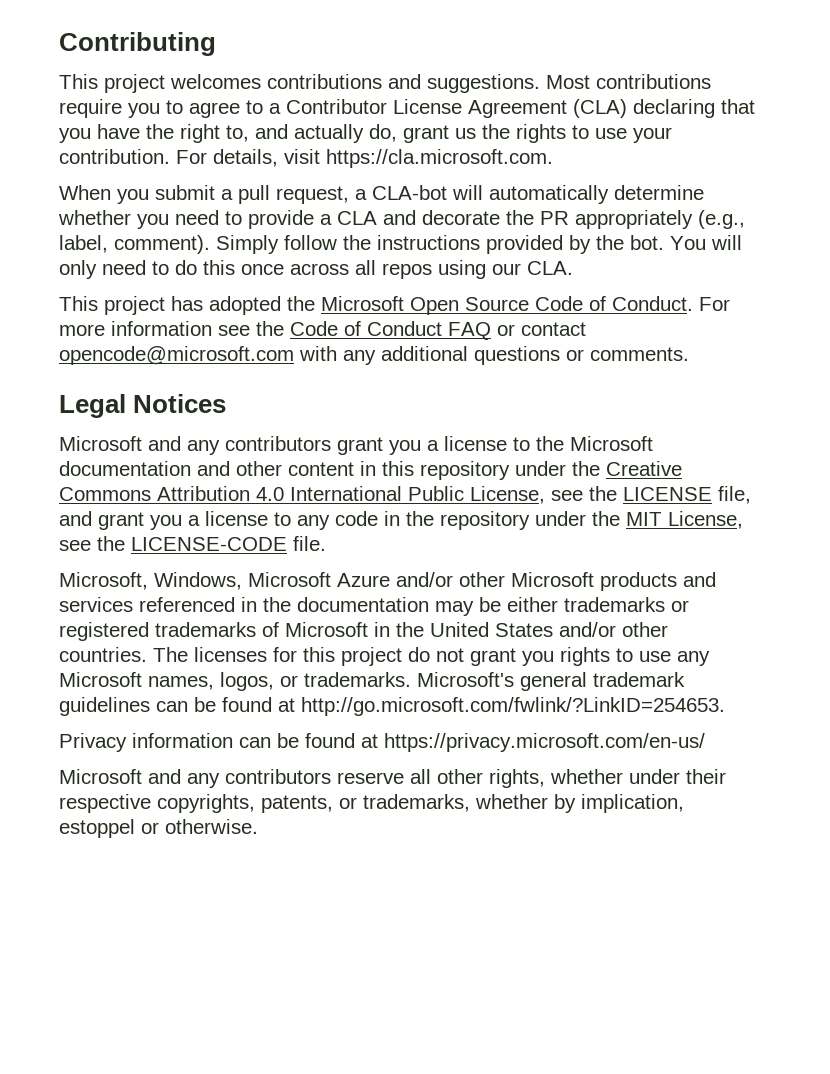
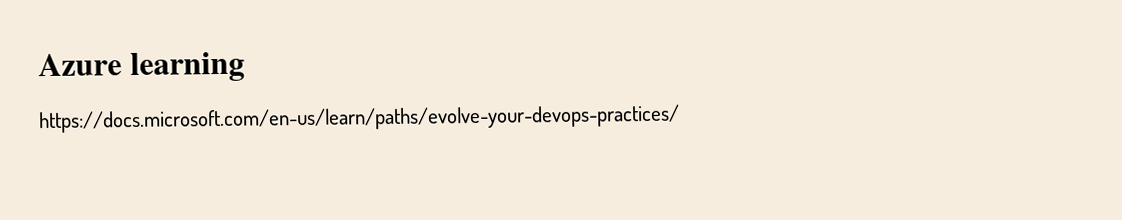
- Contributing
- This project welcomes contributions and suggestions. Most contributions require you to agree to a Contributor License Agreement (CLA) declaring that you have the right to, and actually do, grant us the rights to use your contribution. For details, visit https://cla.microsoft.com.
- When you submit a pull request, a CLA-bot will automatically determine whether you need to provide a CLA and decorate the PR appropriately (e.g., label, comment). Simply follow the instructions provided by the bot. You will only need to do this once across all repos using our CLA.
- This project has adopted the Microsoft Open Source Code of Conduct. For more information see the Code of Conduct FAQ or contact opencode@microsoft.com with any additional questions or comments.
- Legal Notices
- Microsoft and any contributors grant you a license to the Microsoft documentation and other content in this repository under the Creative Commons Attribution 4.0 International Public License, see the LICENSE file, and grant you a license to any code in the repository under the MIT License, see the LICENSE-CODE file.
- Microsoft, Windows, Microsoft Azure and/or other Microsoft products and services referenced in the documentation may be either trademarks or registered trademarks of Microsoft in the United States and/or other countries. The licenses for this project do not grant you rights to use any Microsoft names, logos, or trademarks. Microsoft's general trademark guidelines can be found at http://go.microsoft.com/fwlink/?LinkID=254653.
- Privacy information can be found at https://privacy.microsoft.com/en-us/
- Microsoft and any contributors reserve all other rights, whether under their respective copyrights, patents, or trademarks, whether by implication, estoppel or otherwise.
+ Azure learning
+ https://docs.microsoft.com/en-us/learn/paths/evolve-your-devops-practices/

